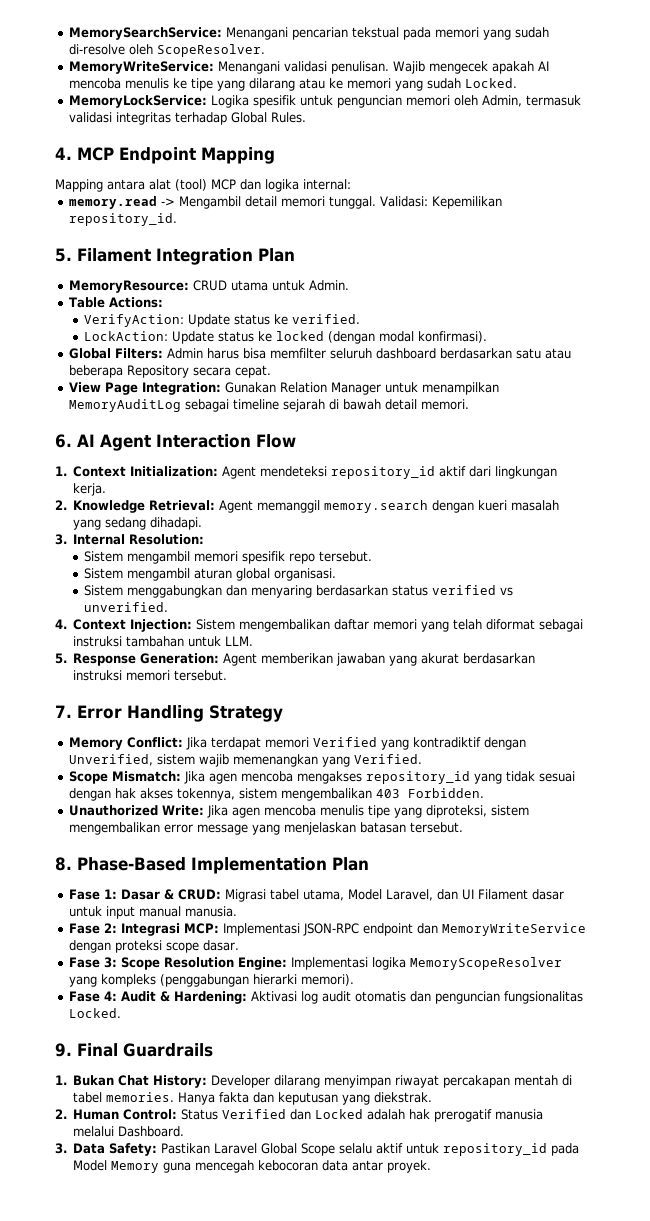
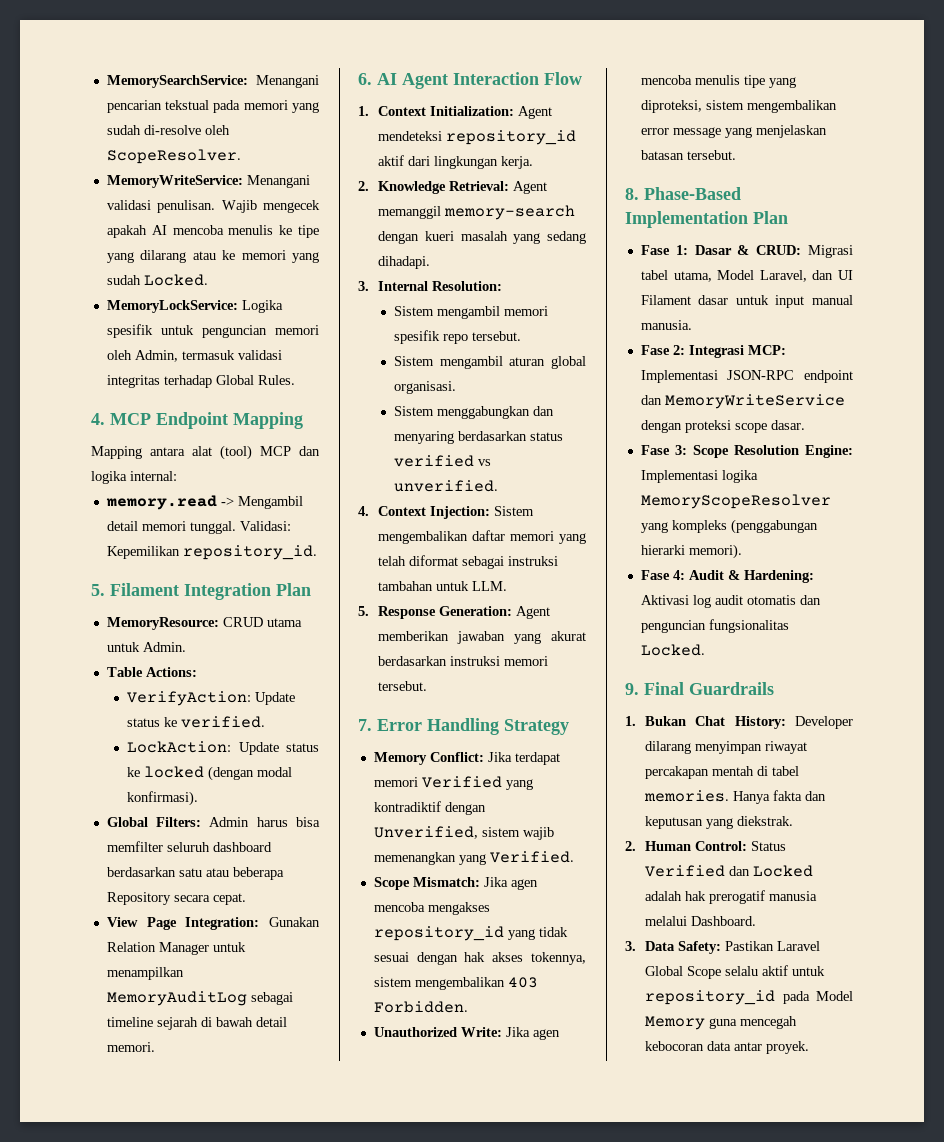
- 2. Knowledge Retrieval: Agent memanggil memory.search dengan kueri masalah yang sedang dihadapi.
+ 2. Knowledge Retrieval: Agent memanggil memory-search dengan kueri masalah yang sedang dihadapi.

